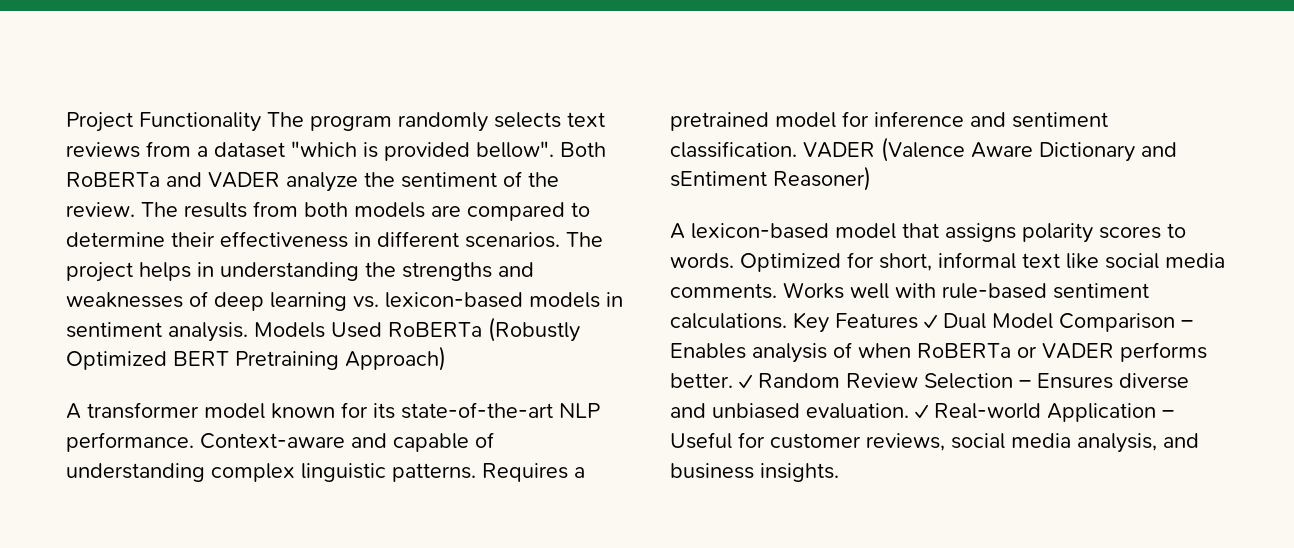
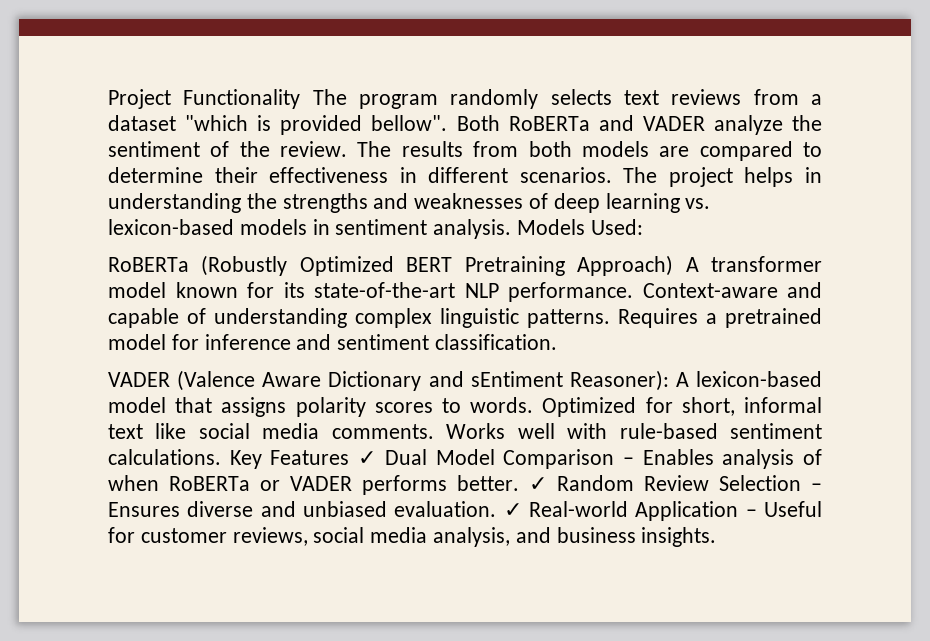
- Models Used RoBERTa (Robustly Optimized BERT Pretraining Approach)
- A transformer model known for its state-of-the-art NLP performance.
+ Models Used:
+ RoBERTa (Robustly Optimized BERT Pretraining Approach) A transformer model known for its state-of-the-art NLP performance.
- Requires a pretrained model for inference and sentiment classification. VADER (Valence Aware Dictionary and sEntiment Reasoner)
- A lexicon-based model that assigns polarity scores to words.
+ Requires a pretrained model for inference and sentiment classification.
+ VADER (Valence Aware Dictionary and sEntiment Reasoner): A lexicon-based model that assigns polarity scores to words.

